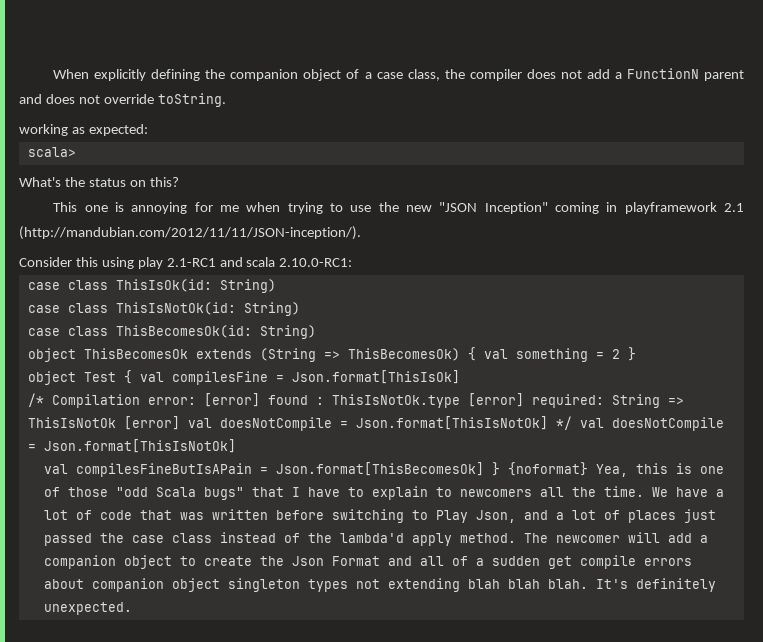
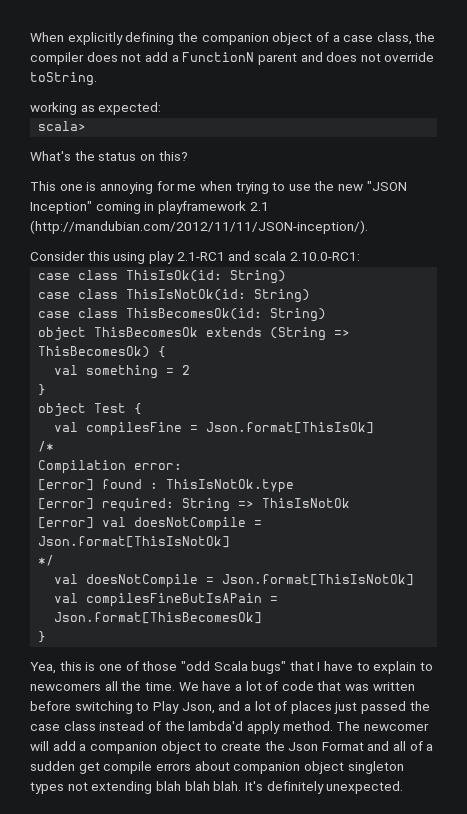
- object ThisBecomesOk extends (String => ThisBecomesOk) { val something = 2 }
+ object ThisBecomesOk extends (String => ThisBecomesOk) {
+ val something = 2
+ }
- object Test { val compilesFine = Json.format[ThisIsOk]
+ object Test {
+ val compilesFine = Json.format[ThisIsOk]
- /* Compilation error: [error] found : ThisIsNotOk.type [error] required: String => ThisIsNotOk [error] val doesNotCompile = Json.format[ThisIsNotOk] */ val doesNotCompile = Json.format[ThisIsNotOk]
+ /*
+ Compilation error:
+ [error] found : ThisIsNotOk.type
+ [error] required: String => ThisIsNotOk
+ [error] val doesNotCompile = Json.format[ThisIsNotOk]
+ */
+ val doesNotCompile = Json.format[ThisIsNotOk]
- val compilesFineButIsAPain = Json.format[ThisBecomesOk] } {noformat} Yea, this is one of those "odd Scala bugs" that I have to explain to newcomers all the time.
+ val compilesFineButIsAPain = Json.format[ThisBecomesOk]
+ }
+ Yea, this is one of those "odd Scala bugs" that I have to explain to newcomers all the time.

